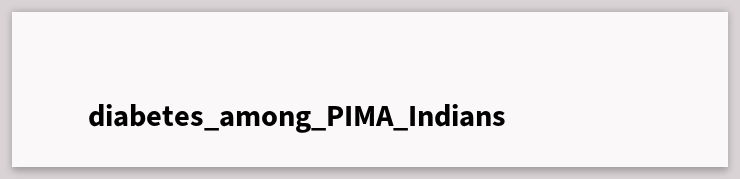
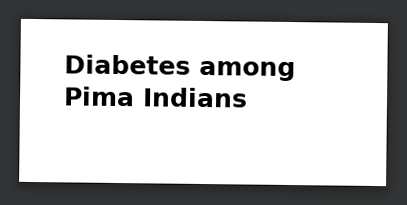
- diabetes_among_PIMA_Indians
+ Diabetes among Pima Indians

